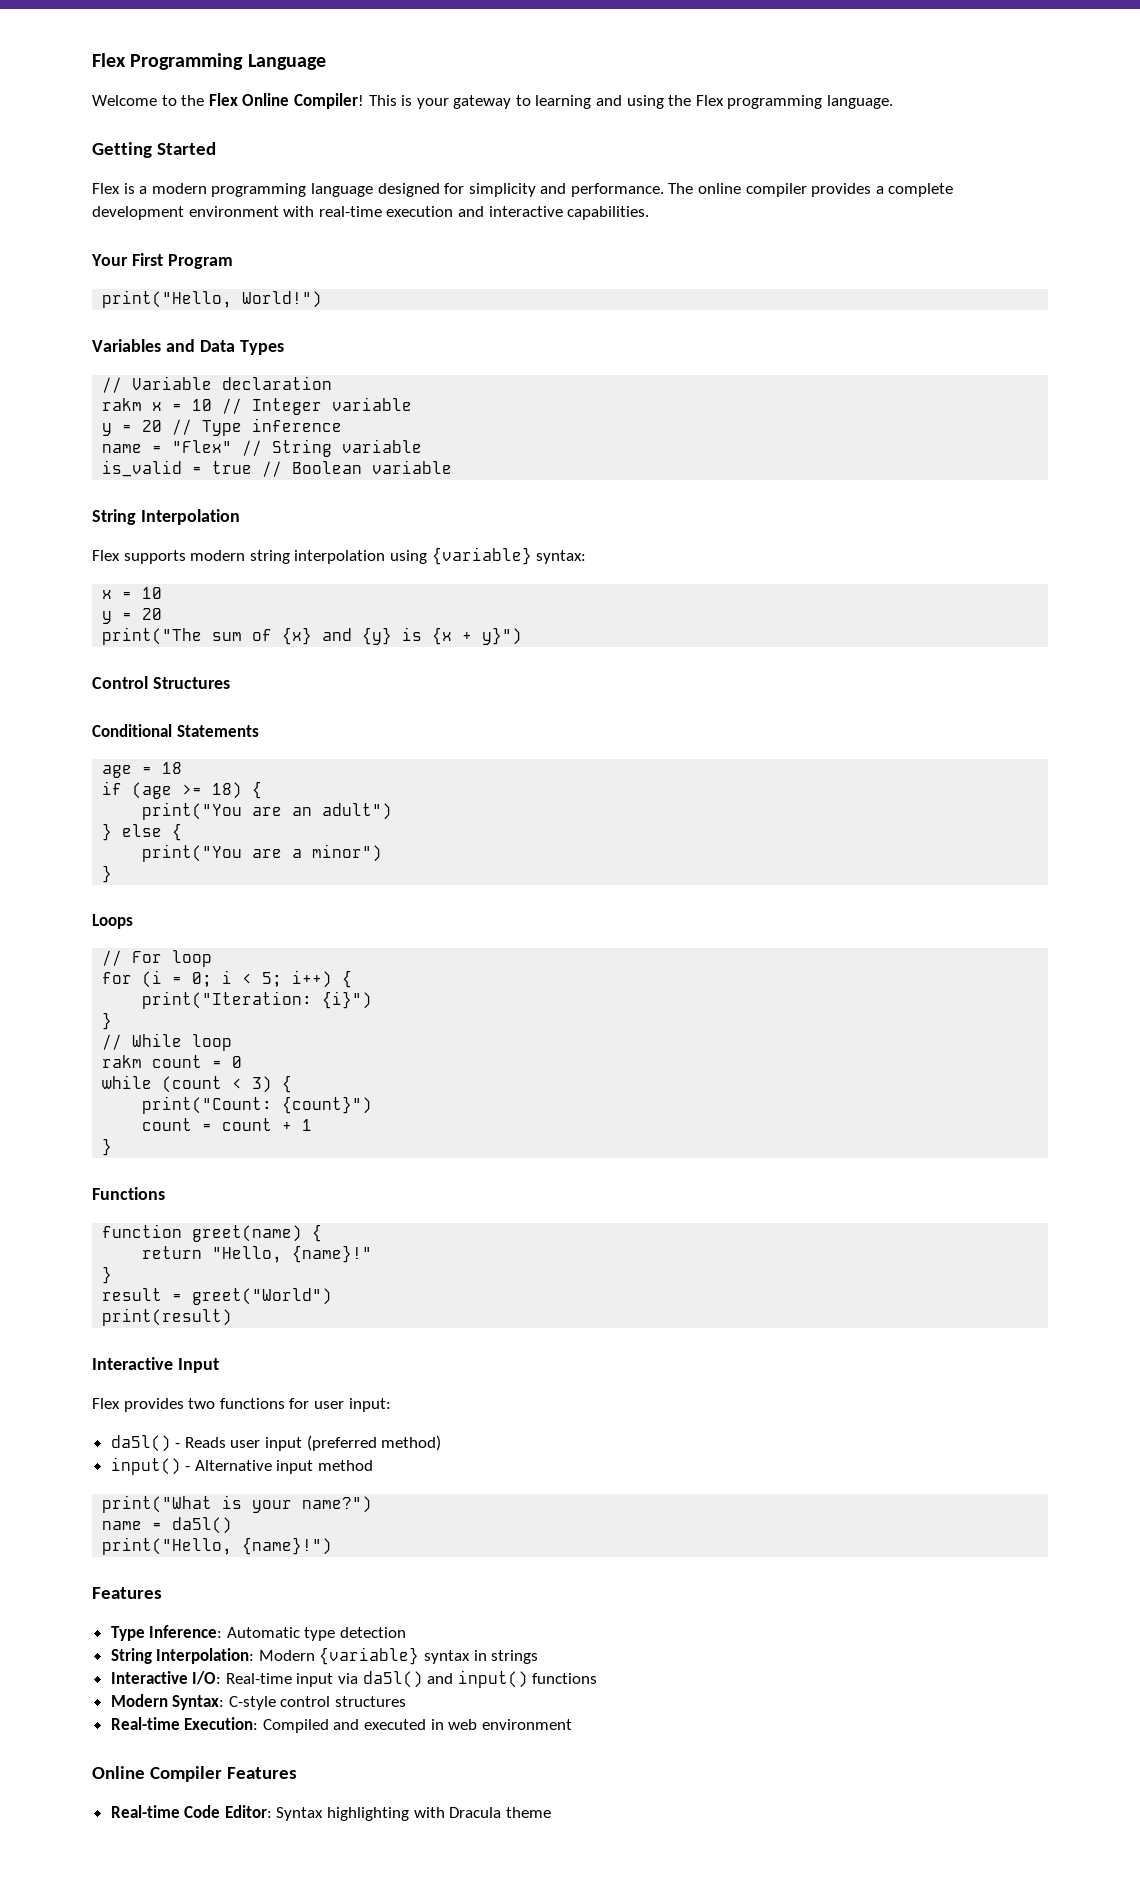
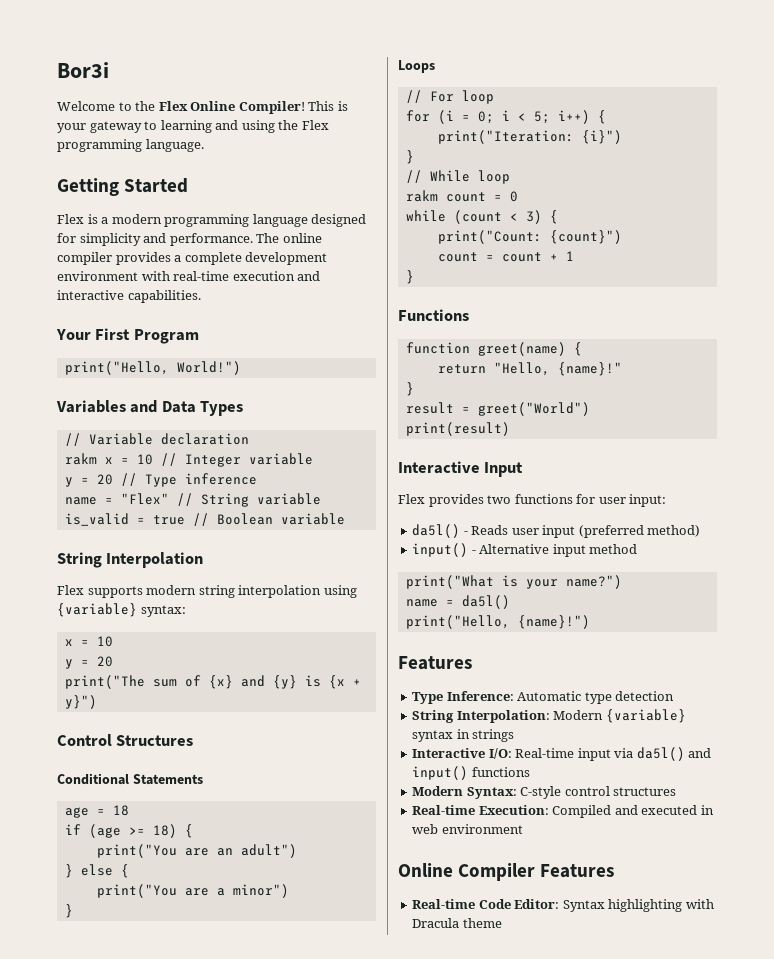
- Flex Programming Language
+ Bor3i

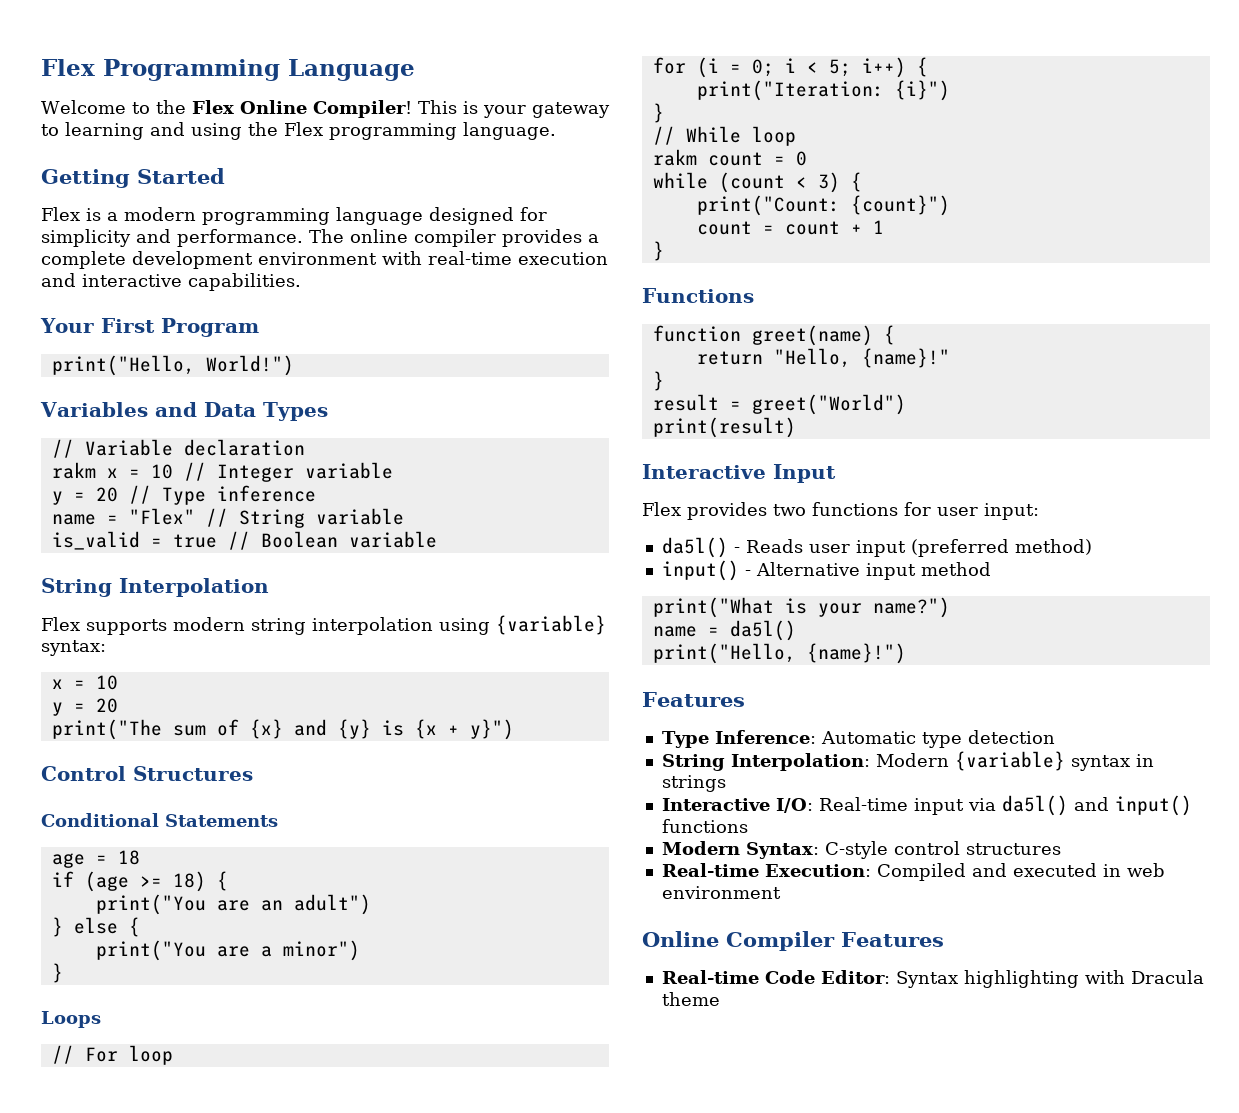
- Bor3i
+ Flex Programming Language

